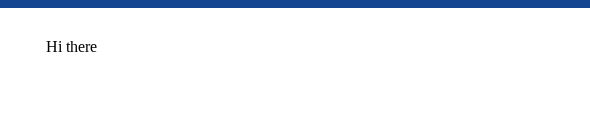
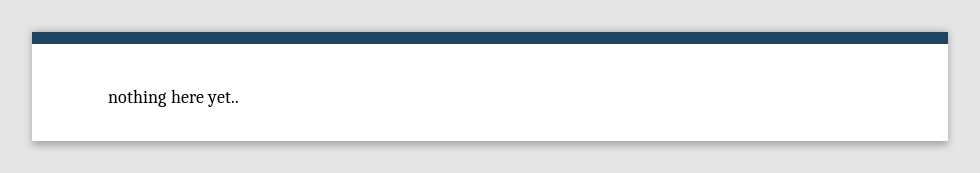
- Hi there
+ nothing here yet..

